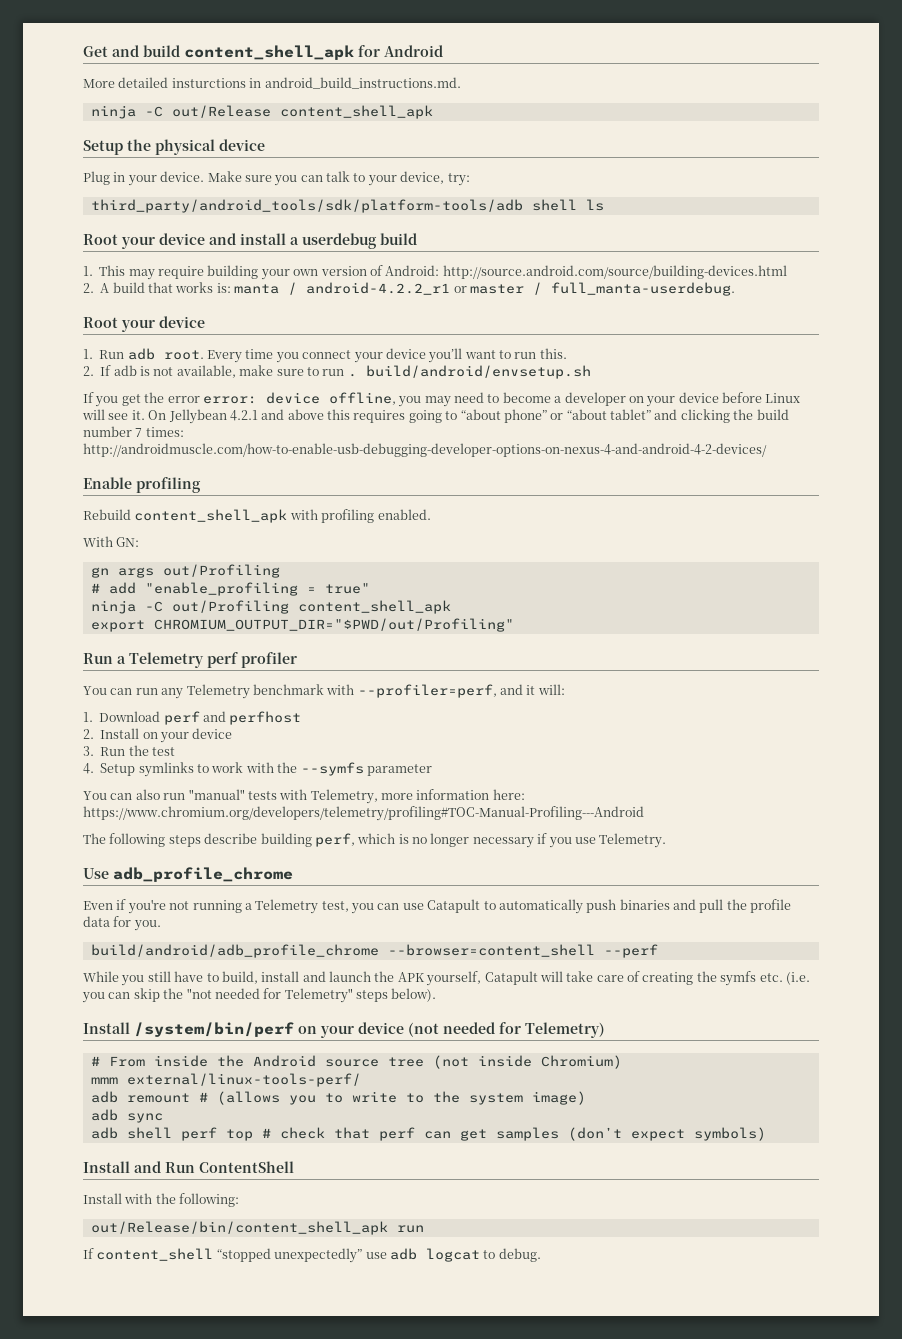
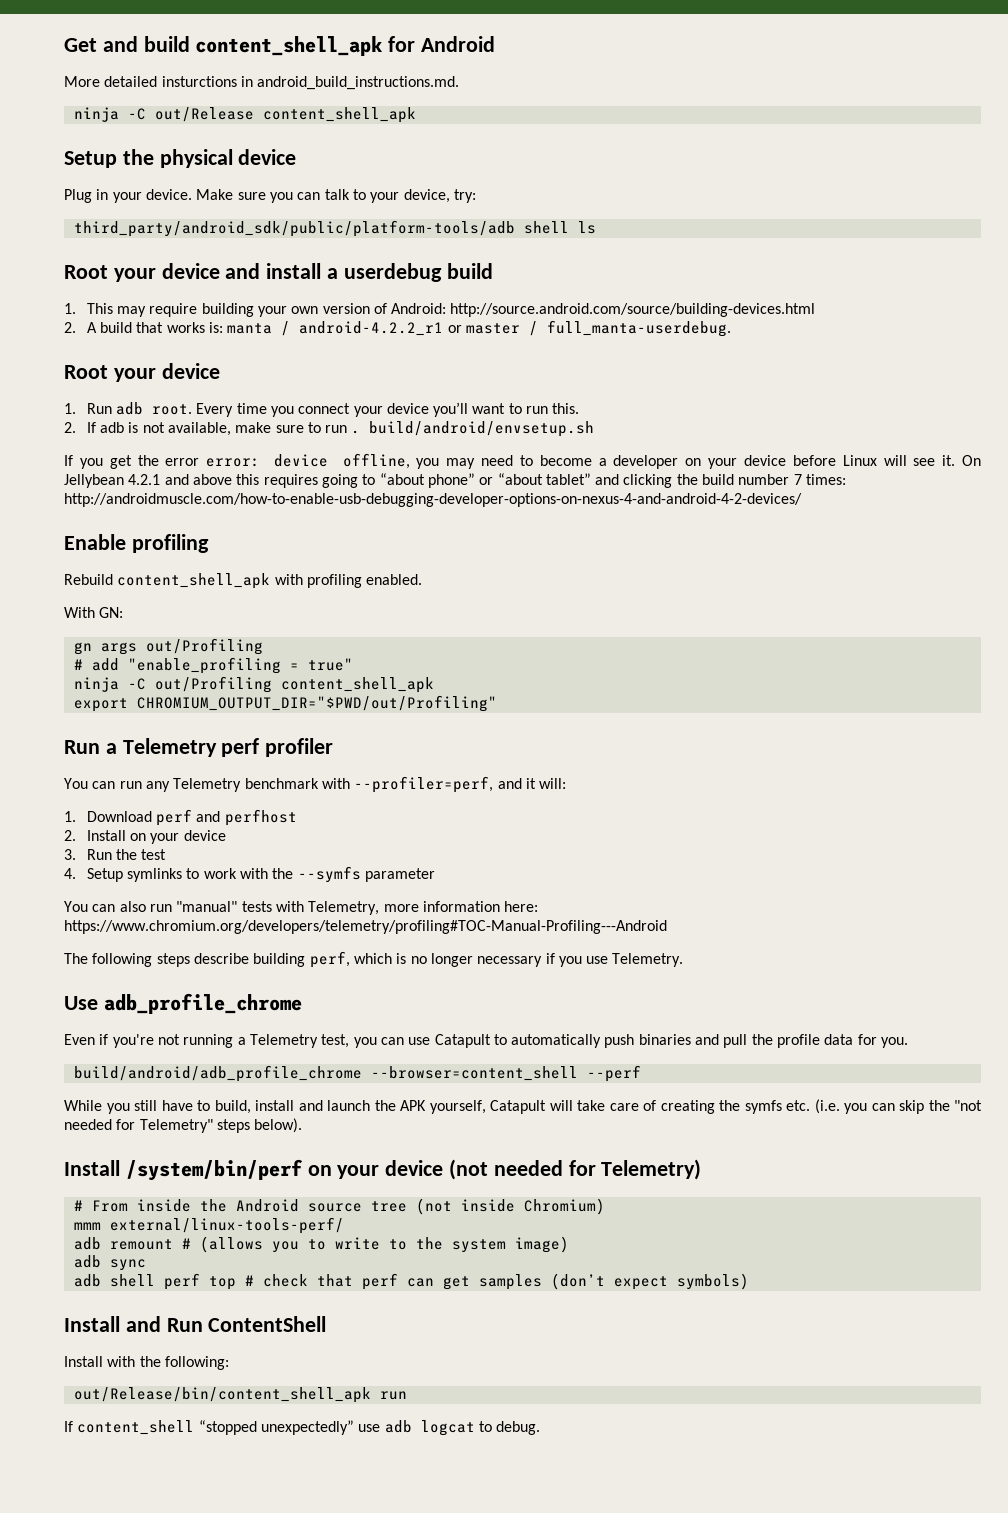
- third_party/android_tools/sdk/platform-tools/adb shell ls
+ third_party/android_sdk/public/platform-tools/adb shell ls

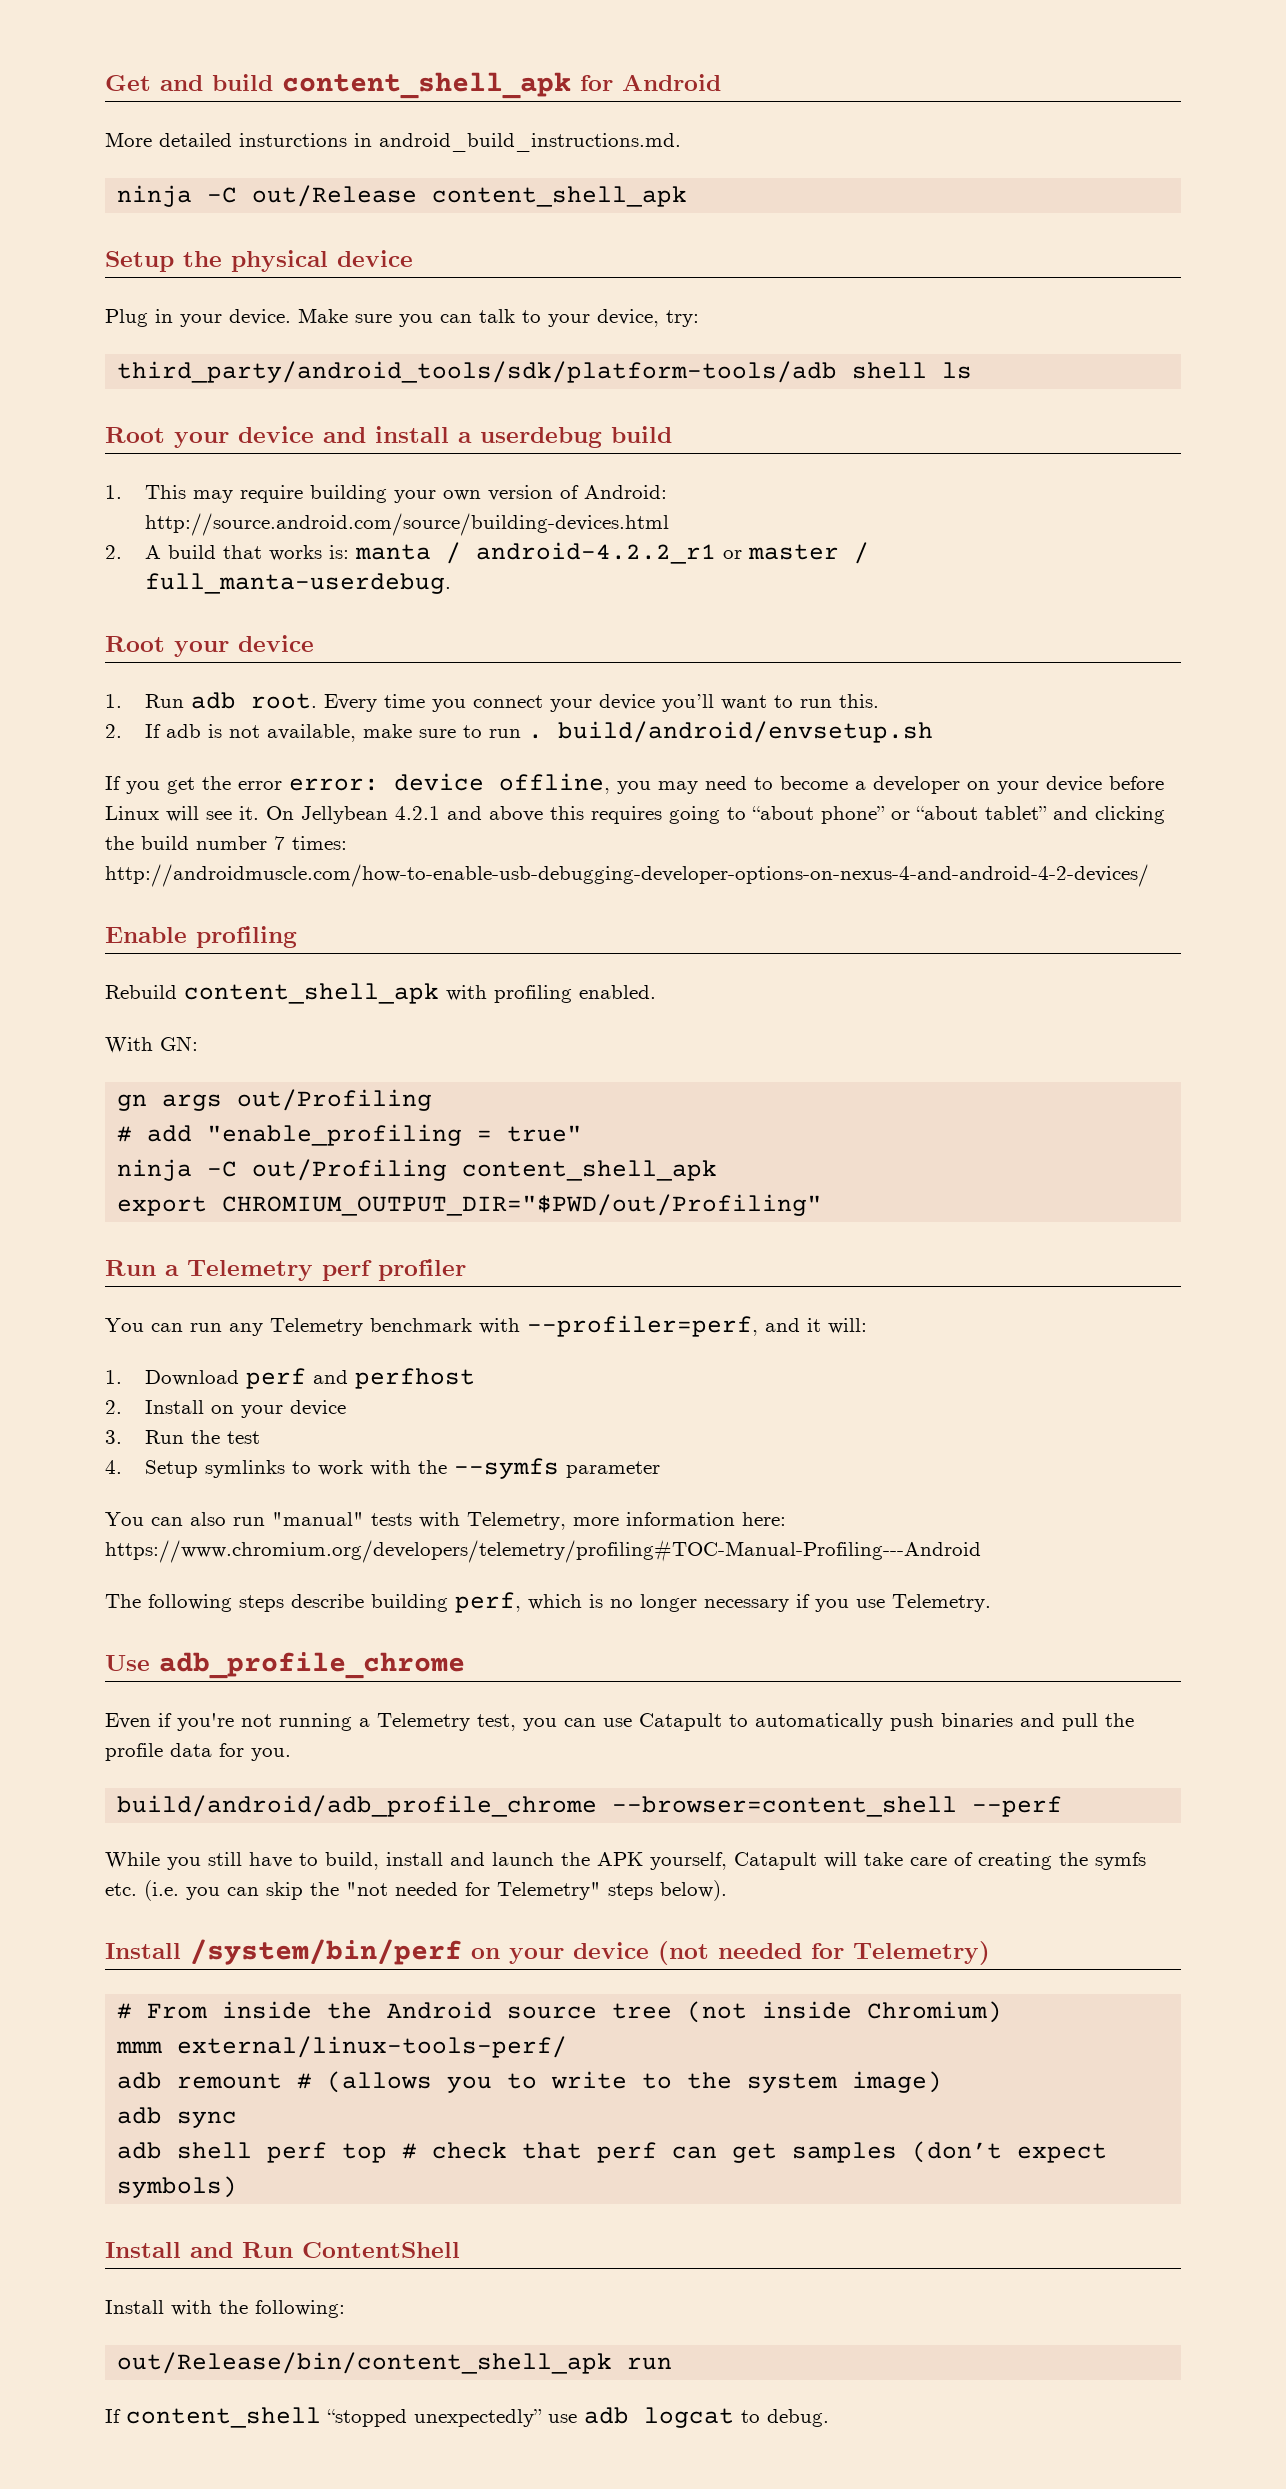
- third_party/android_sdk/public/platform-tools/adb shell ls
+ third_party/android_tools/sdk/platform-tools/adb shell ls

